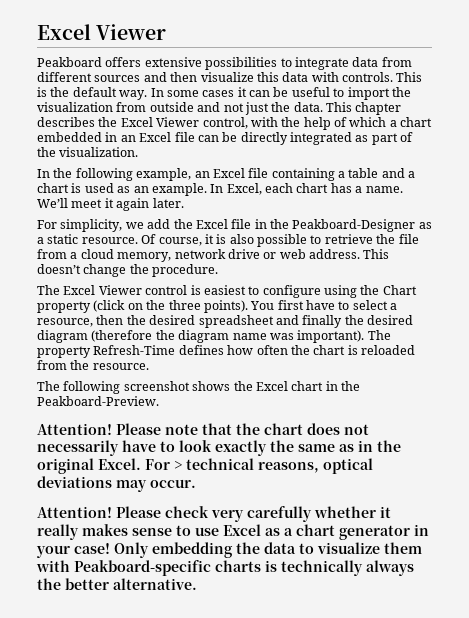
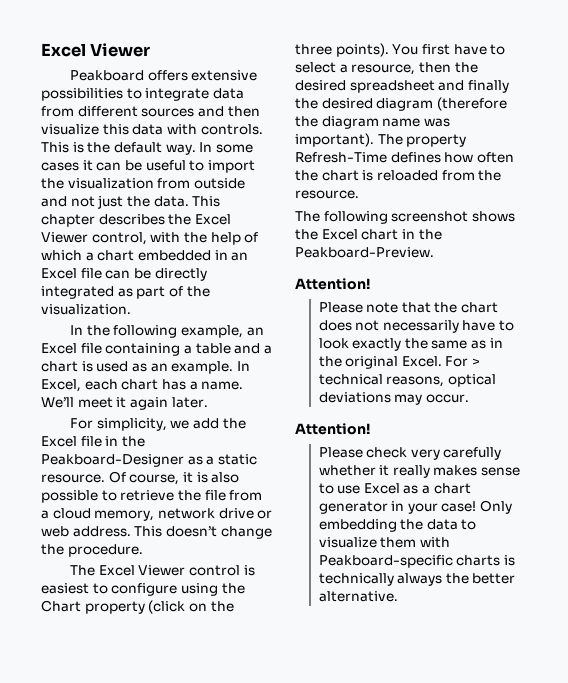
  The following screenshot shows the Excel chart in the Peakboard-Preview.
- Attention! Please note that the chart does not necessarily have to look exactly the same as in the original Excel.
+ Attention!
+ Please note that the chart does not necessarily have to look exactly the same as in the original Excel.
  For > technical reasons, optical deviations may occur.
- Attention! Please check very carefully whether it really makes sense to use Excel as a chart generator in your case!
+ Attention!
+ Please check very carefully whether it really makes sense to use Excel as a chart generator in your case!

